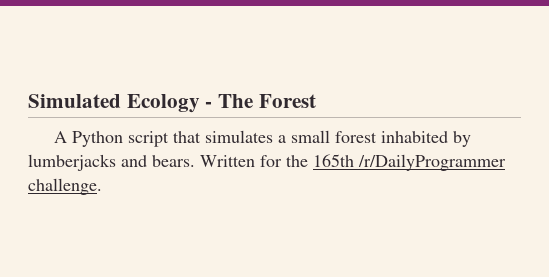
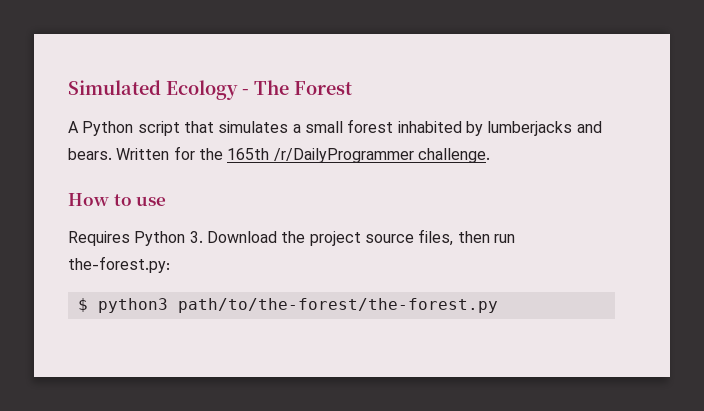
+ How to use
+ Requires Python 3. Download the project source files, then run the-forest.py:
+ $ python3 path/to/the-forest/the-forest.py

